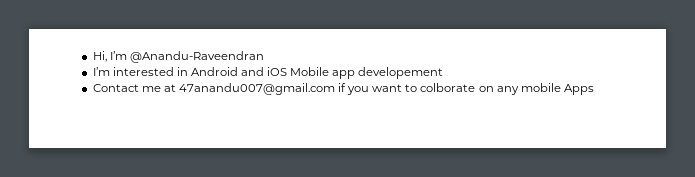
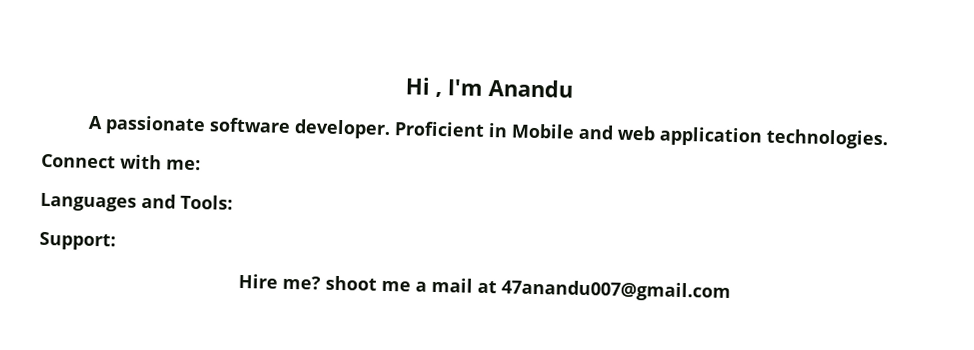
- Hi, I’m @Anandu-Raveendran
- I’m interested in Android and iOS Mobile app developement
- Contact me at 47anandu007@gmail.com if you want to colborate on any mobile Apps
+ Hi , I'm Anandu
+ A passionate software developer. Proficient in Mobile and web application technologies.
+ Connect with me:
+ Languages and Tools:
+ Support:
+ Hire me? shoot me a mail at 47anandu007@gmail.com

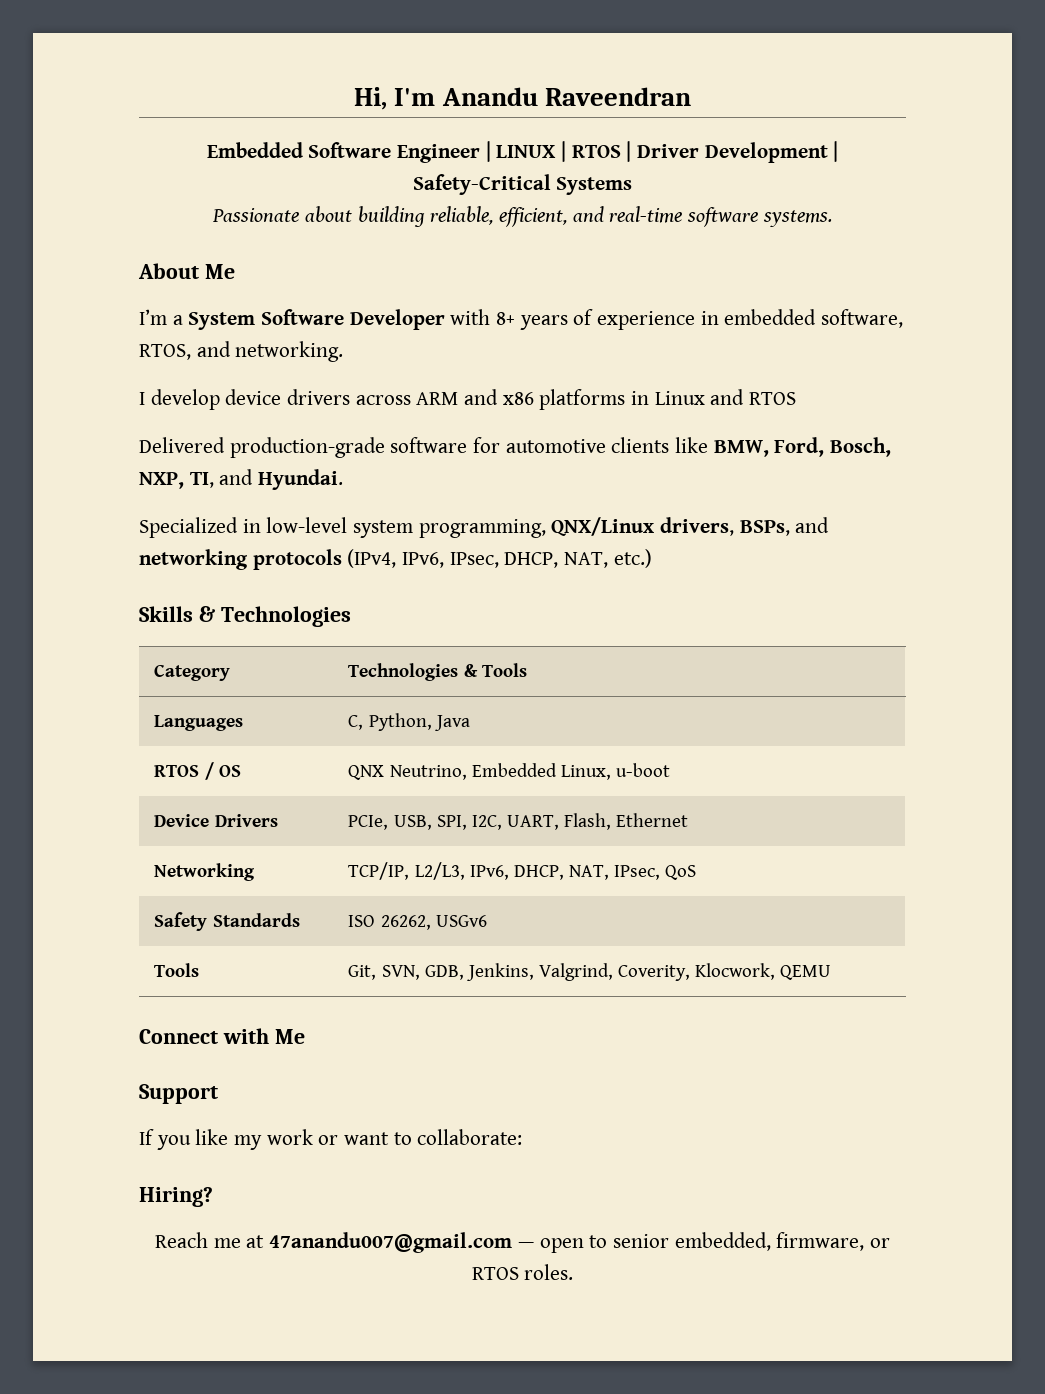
- Hi , I'm Anandu
- A passionate software developer. Proficient in Mobile and web application technologies.
- Connect with me:
- Languages and Tools:
- Support:
- Hire me? shoot me a mail at 47anandu007@gmail.com
+ Hi, I'm Anandu Raveendran
+ Embedded Software Engineer | LINUX | RTOS | Driver Development | Safety-Critical Systems
+ Passionate about building reliable, efficient, and real-time software systems.
+ About Me
+ I’m a System Software Developer with 8+ years of experience in embedded software, RTOS, and networking.
+ I develop device drivers across ARM and x86 platforms in Linux and RTOS
+ Delivered production-grade software for automotive clients like BMW, Ford, Bosch, NXP, TI, and Hyundai.
+ Specialized in low-level system programming, QNX/Linux drivers, BSPs, and networking protocols (IPv4, IPv6, IPsec, DHCP, NAT, etc.)
+ Skills & Technologies
+ Category | Technologies & Tools
+ Languages | C, Python, Java
+ RTOS / OS | QNX Neutrino, Embedded Linux, u-boot
+ Device Drivers | PCIe, USB, SPI, I2C, UART, Flash, Ethernet
+ Networking | TCP/IP, L2/L3, IPv6, DHCP, NAT, IPsec, QoS
+ Safety Standards | ISO 26262, USGv6
+ Tools | Git, SVN, GDB, Jenkins, Valgrind, Coverity, Klocwork, QEMU
+ Connect with Me
+ Support
+ If you like my work or want to collaborate:
+ Hiring?
+ Reach me at 47anandu007@gmail.com — open to senior embedded, firmware, or RTOS roles.

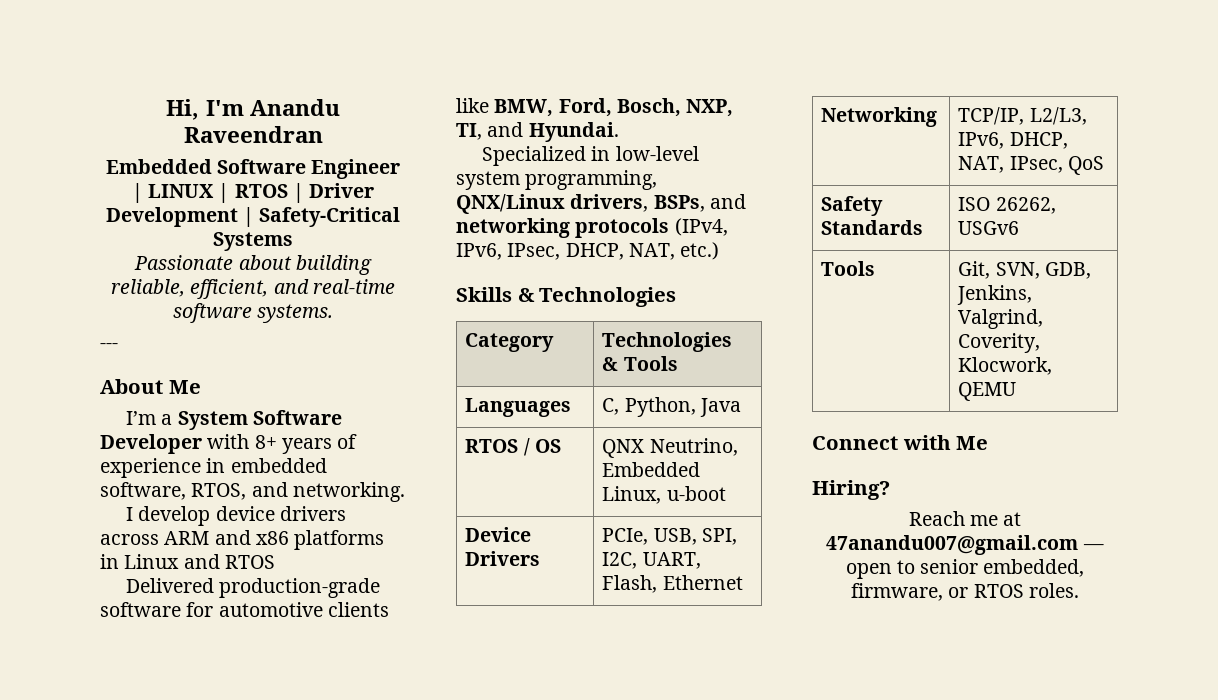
+ ---
- Support
- If you like my work or want to collaborate:

